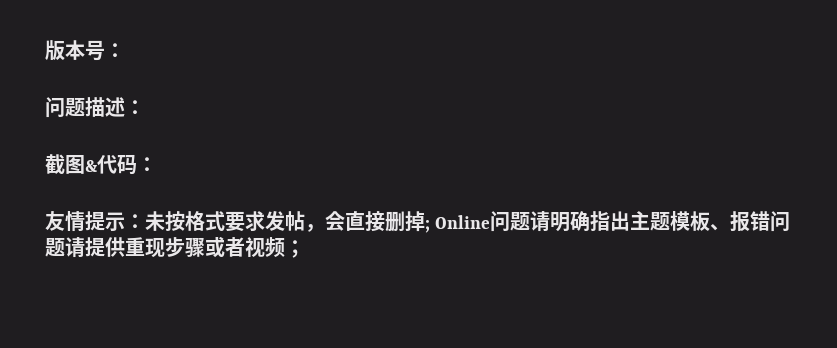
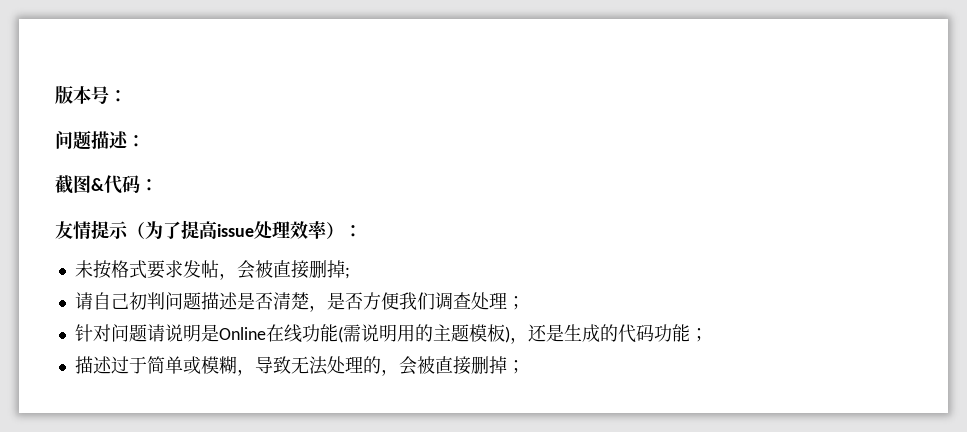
- 友情提示：未按格式要求发帖，会直接删掉; Online问题请明确指出主题模板、报错问题请提供重现步骤或者视频；
+ 友情提示（为了提高issue处理效率）：
+ 未按格式要求发帖，会被直接删掉;
+ 请自己初判问题描述是否清楚，是否方便我们调查处理；
+ 针对问题请说明是Online在线功能(需说明用的主题模板)，还是生成的代码功能；
+ 描述过于简单或模糊，导致无法处理的，会被直接删掉；

